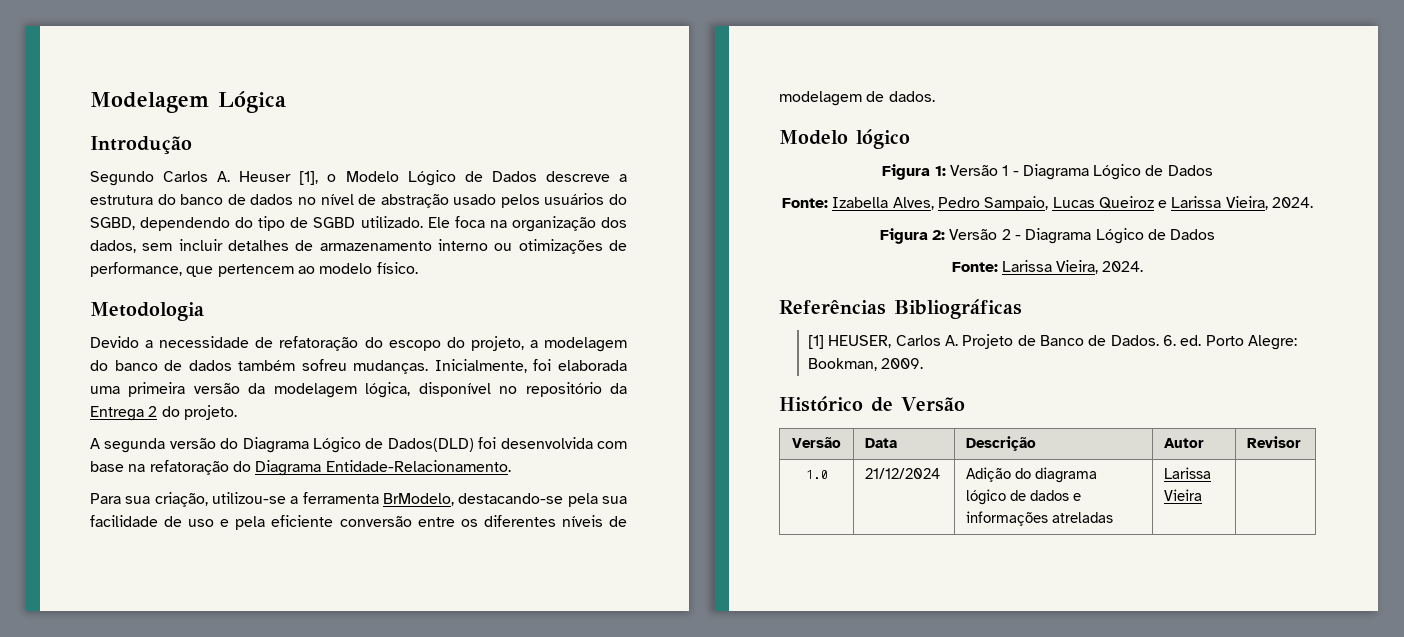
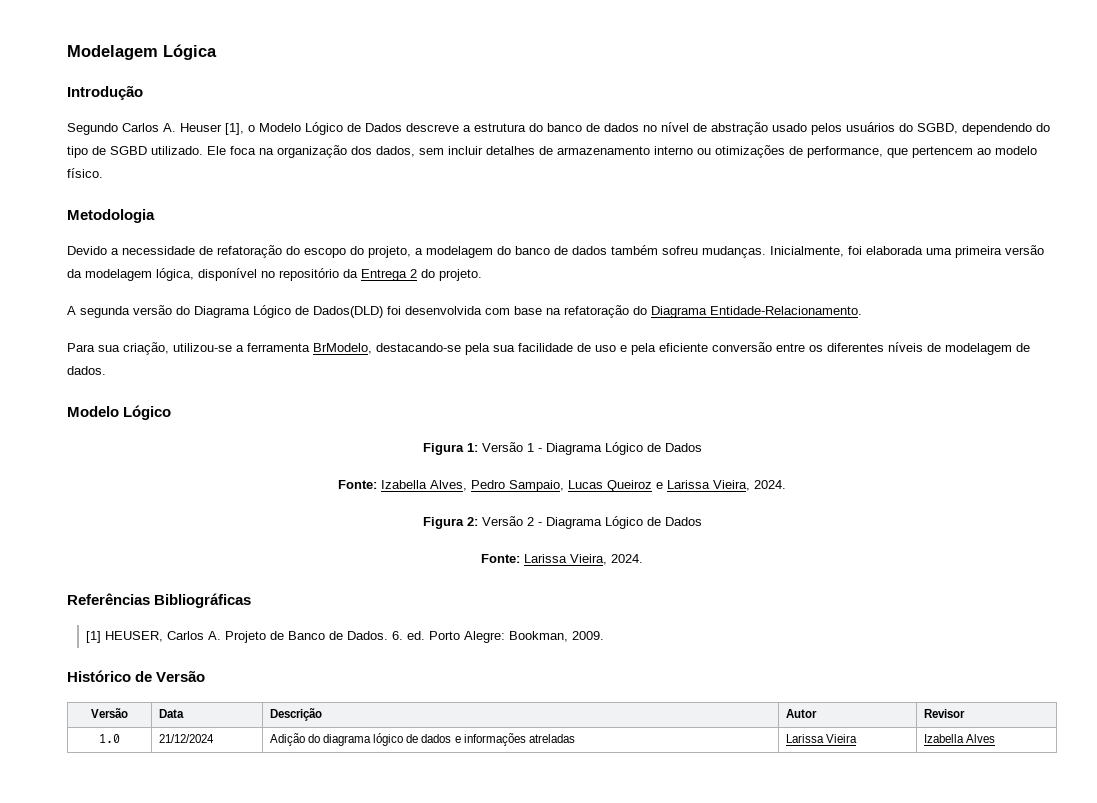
  Para sua criação, utilizou-se a ferramenta BrModelo, destacando-se pela sua facilidade de uso e pela eficiente conversão entre os diferentes níveis de modelagem de dados.
- Modelo lógico
+ Modelo Lógico
- 1.0 | 21/12/2024 | Adição do diagrama lógico de dados e informações atreladas | Larissa Vieira |
+ 1.0 | 21/12/2024 | Adição do diagrama lógico de dados e informações atreladas | Larissa Vieira | Izabella Alves

